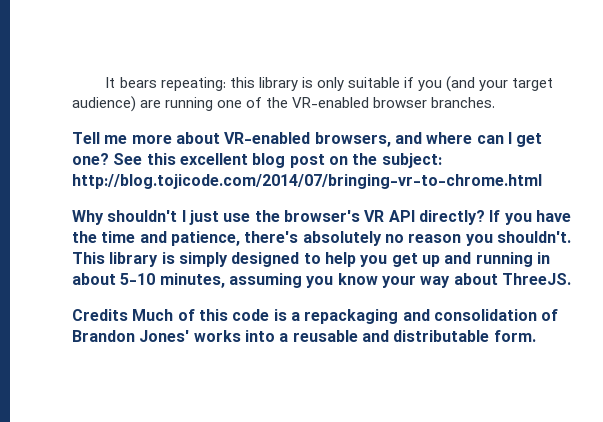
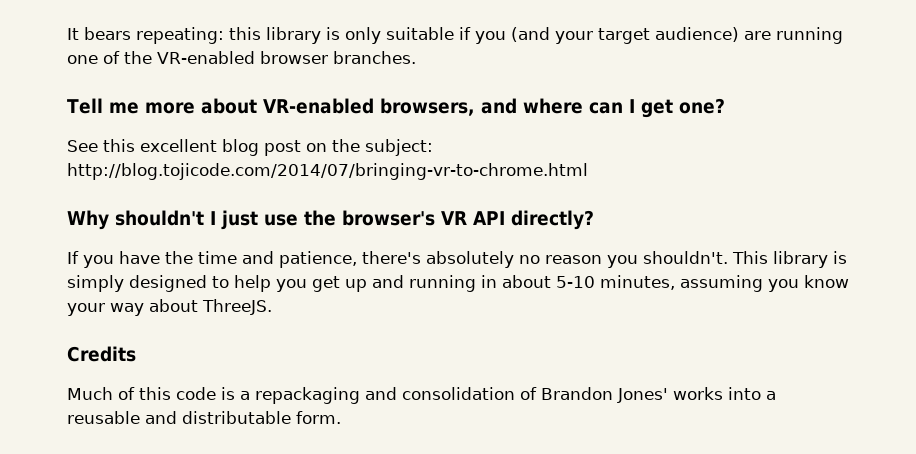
- Tell me more about VR-enabled browsers, and where can I get one? See this excellent blog post on the subject: http://blog.tojicode.com/2014/07/bringing-vr-to-chrome.html
+ Tell me more about VR-enabled browsers, and where can I get one?
+ See this excellent blog post on the subject: http://blog.tojicode.com/2014/07/bringing-vr-to-chrome.html
- Why shouldn't I just use the browser's VR API directly? If you have the time and patience, there's absolutely no reason you shouldn't.
+ Why shouldn't I just use the browser's VR API directly?
+ If you have the time and patience, there's absolutely no reason you shouldn't.
- Credits Much of this code is a repackaging and consolidation of Brandon Jones' works into a reusable and distributable form.
+ Credits
+ Much of this code is a repackaging and consolidation of Brandon Jones' works into a reusable and distributable form.

